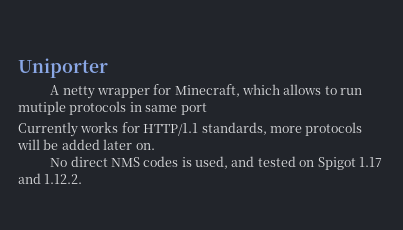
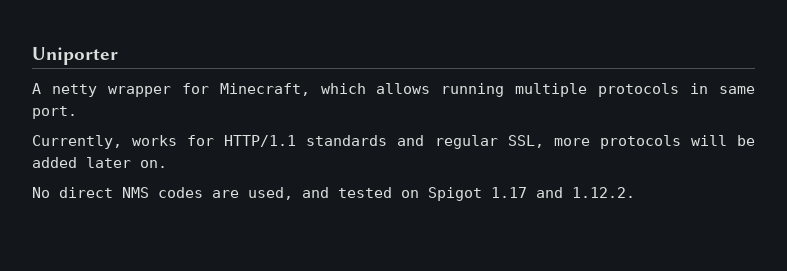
- A netty wrapper for Minecraft, which allows to run mutiple protocols in same port
- Currently works for HTTP/1.1 standards, more protocols will be added later on.
+ A netty wrapper for Minecraft, which allows running multiple protocols in same port.
+ Currently, works for HTTP/1.1 standards and regular SSL, more protocols will be added later on.
- No direct NMS codes is used, and tested on Spigot 1.17 and 1.12.2.
+ No direct NMS codes are used, and tested on Spigot 1.17 and 1.12.2.

